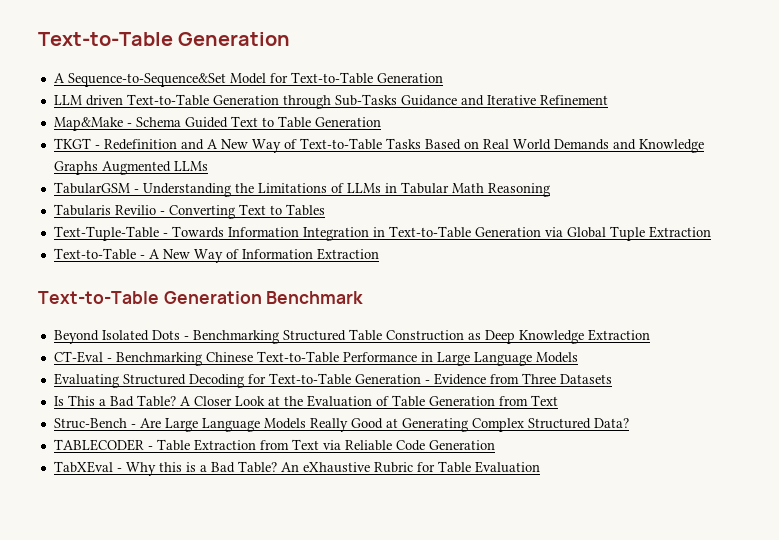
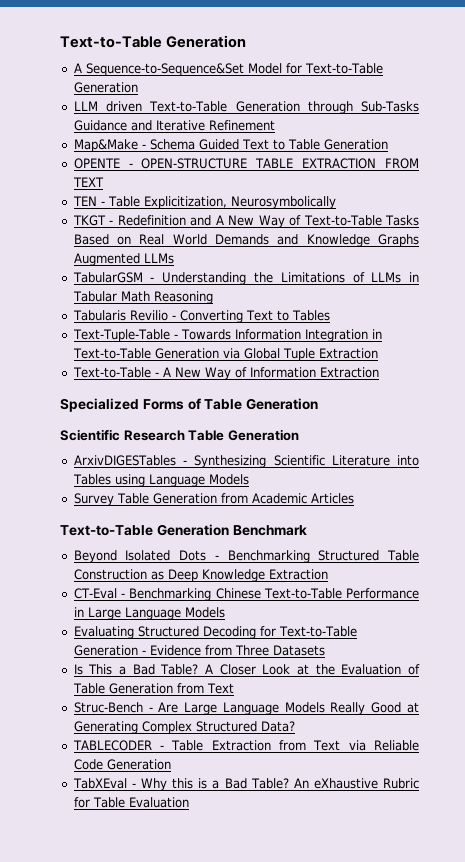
+ OPENTE - OPEN-STRUCTURE TABLE EXTRACTION FROM TEXT
+ TEN - Table Explicitization, Neurosymbolically
+ Specialized Forms of Table Generation
+ Scientific Research Table Generation
+ ArxivDIGESTables - Synthesizing Scientific Literature into Tables using Language Models
+ Survey Table Generation from Academic Articles

